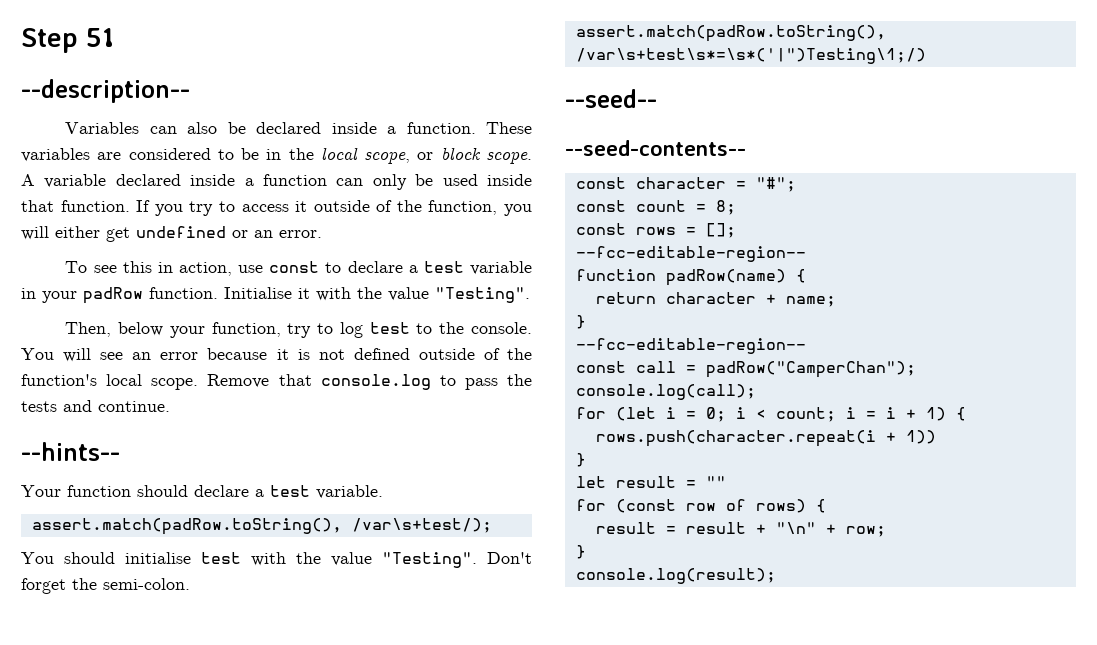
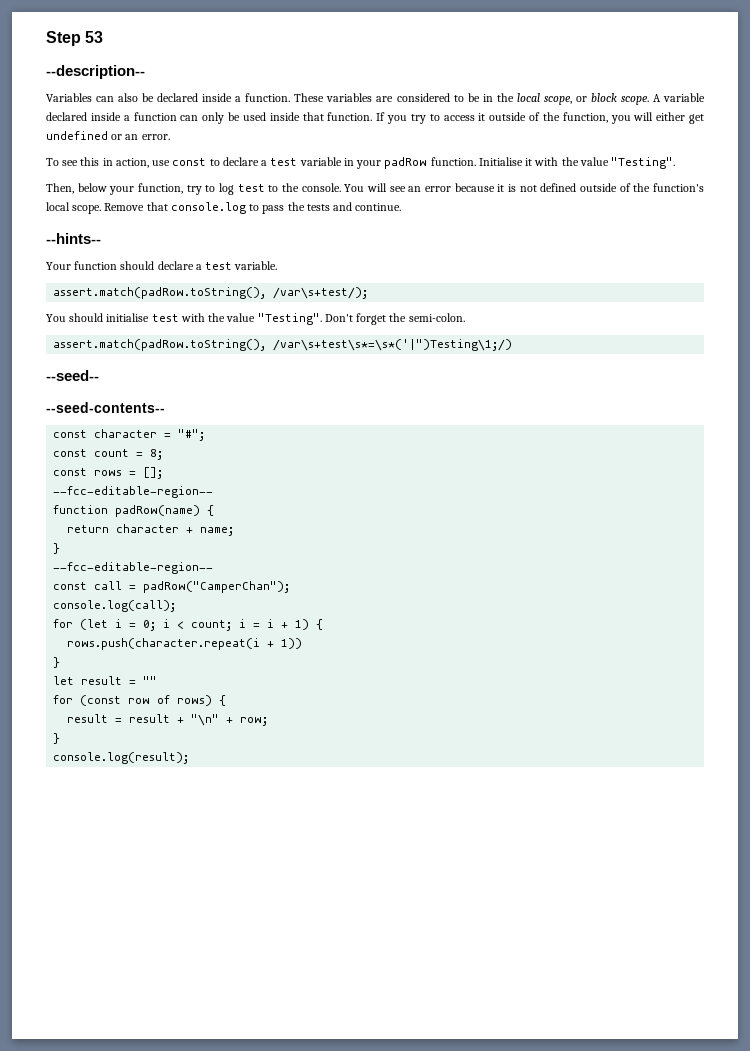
- Step 51
+ Step 53

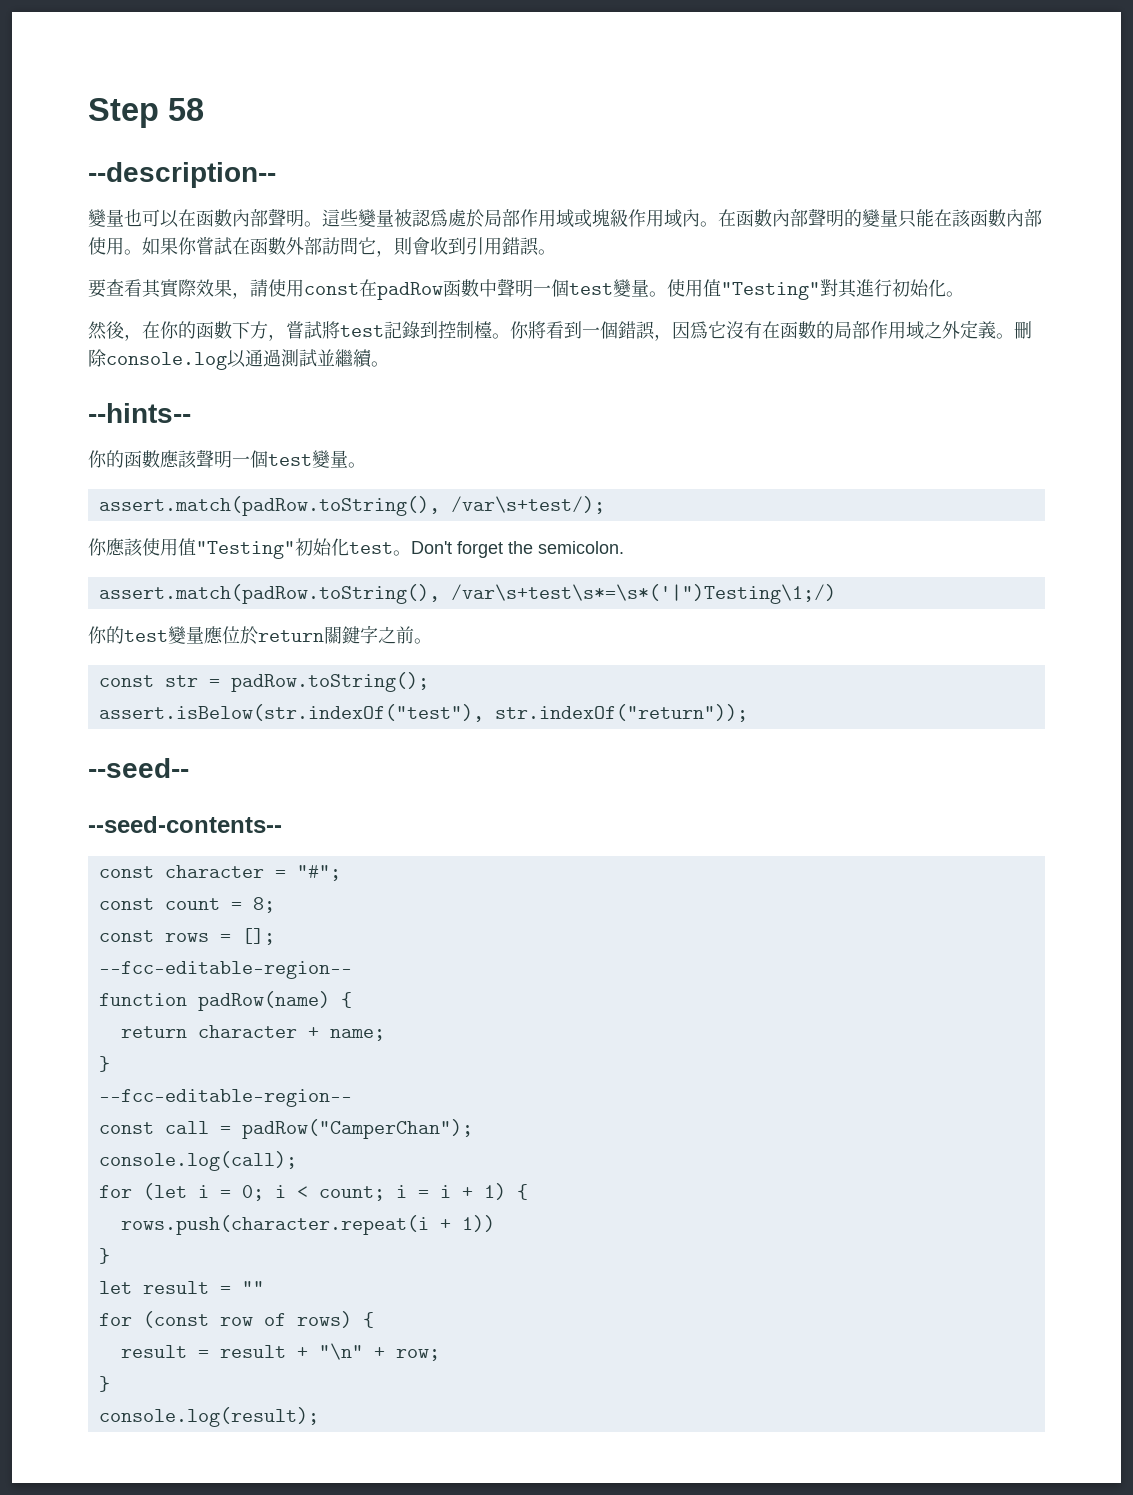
- Step 53
+ Step 58
- Variables can also be declared inside a function. These variables are considered to be in the local scope, or block scope. A variable declared inside a function can only be used inside that function. If you try to access it outside of the function, you will either get undefined or an error.
- To see this in action, use const to declare a test variable in your padRow function. Initialise it with the value "Testing".
- Then, below your function, try to log test to the console. You will see an error because it is not defined outside of the function's local scope. Remove that console.log to pass the tests and continue.
+ 變量也可以在函數內部聲明。這些變量被認爲處於局部作用域或塊級作用域內。在函數內部聲明的變量只能在該函數內部使用。如果你嘗試在函數外部訪問它，則會收到引用錯誤。
+ 要查看其實際效果，請使用const在padRow函數中聲明一個test變量。使用值"Testing"對其進行初始化。
+ 然後，在你的函數下方，嘗試將test記錄到控制檯。你將看到一個錯誤，因爲它沒有在函數的局部作用域之外定義。刪除console.log以通過測試並繼續。
  --hints--
- Your function should declare a test variable.
+ 你的函數應該聲明一個test變量。
  assert.match(padRow.toString(), /var\s+test/);
- You should initialise test with the value "Testing".
+ 你應該使用值"Testing"初始化test。
- Don't forget the semi-colon.
+ Don't forget the semicolon.
+ 你的test變量應位於return關鍵字之前。
+ const str = padRow.toString();
+ assert.isBelow(str.indexOf("test"), str.indexOf("return"));

